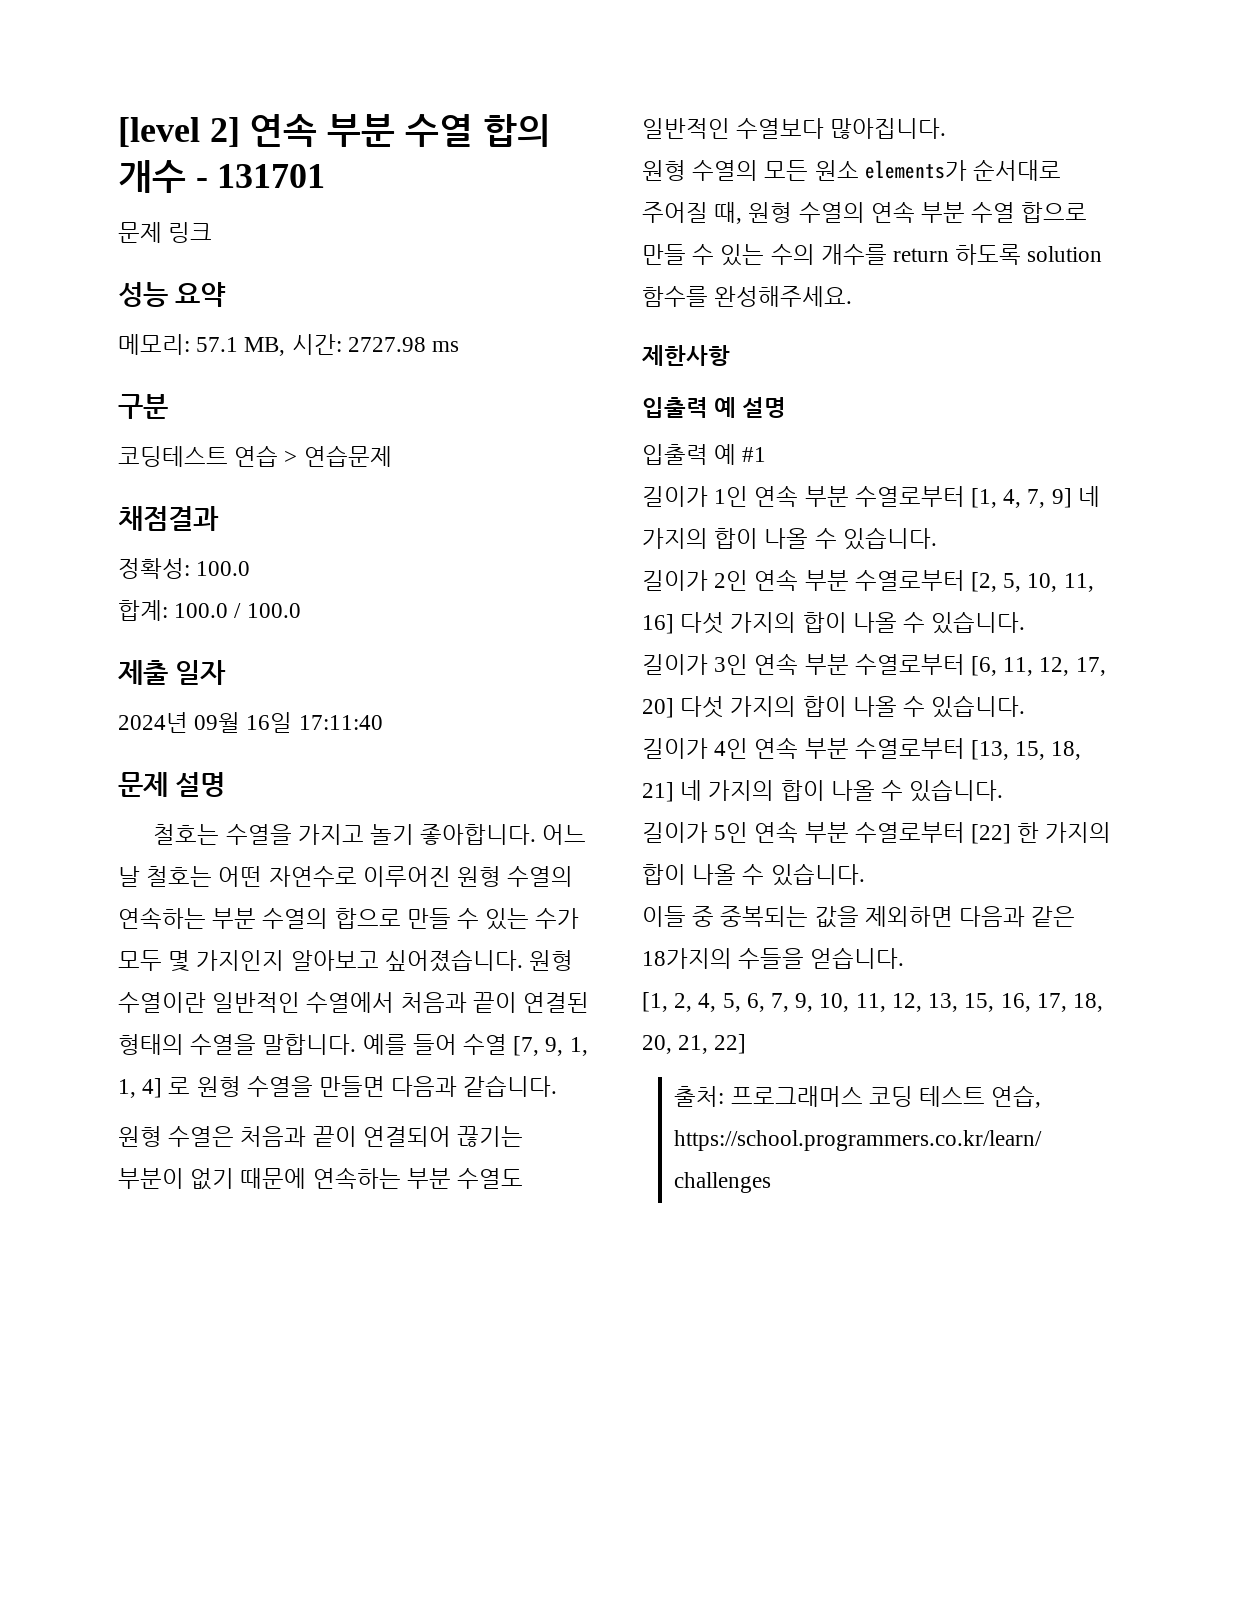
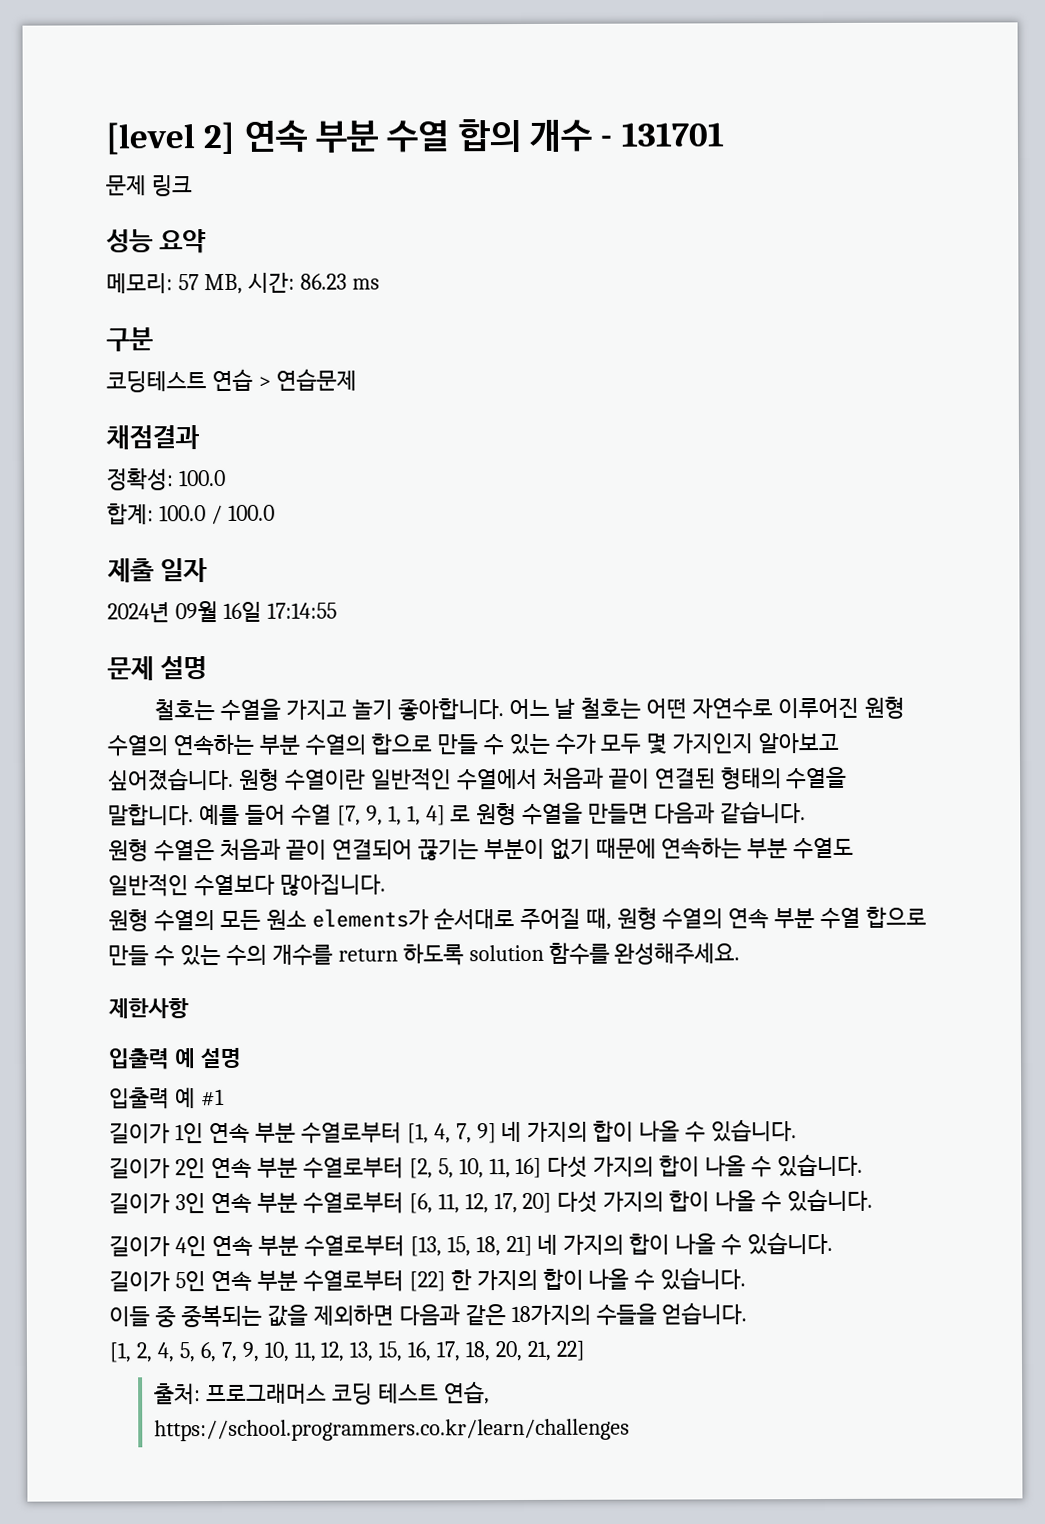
- 메모리: 57.1 MB, 시간: 2727.98 ms
+ 메모리: 57 MB, 시간: 86.23 ms
- 2024년 09월 16일 17:11:40
+ 2024년 09월 16일 17:14:55

